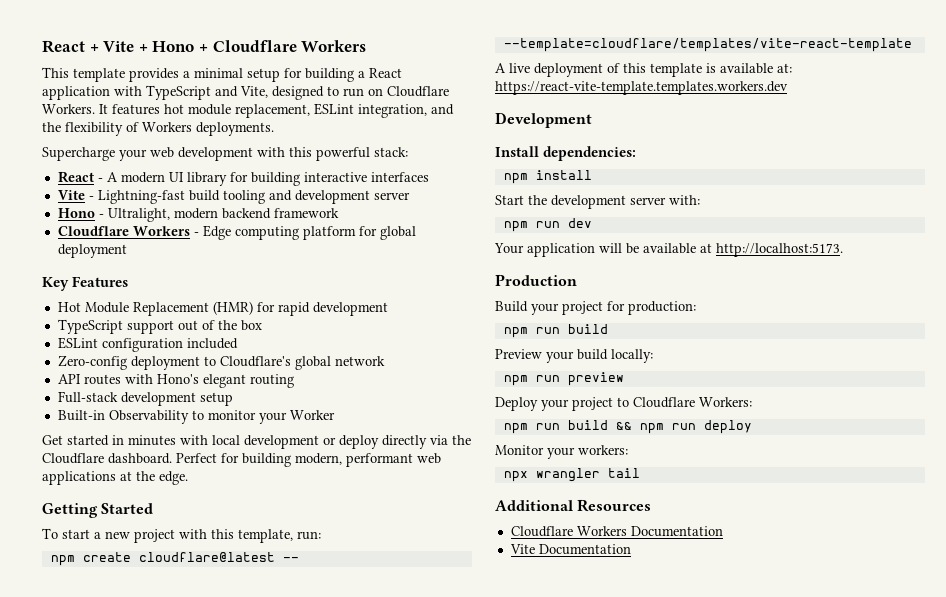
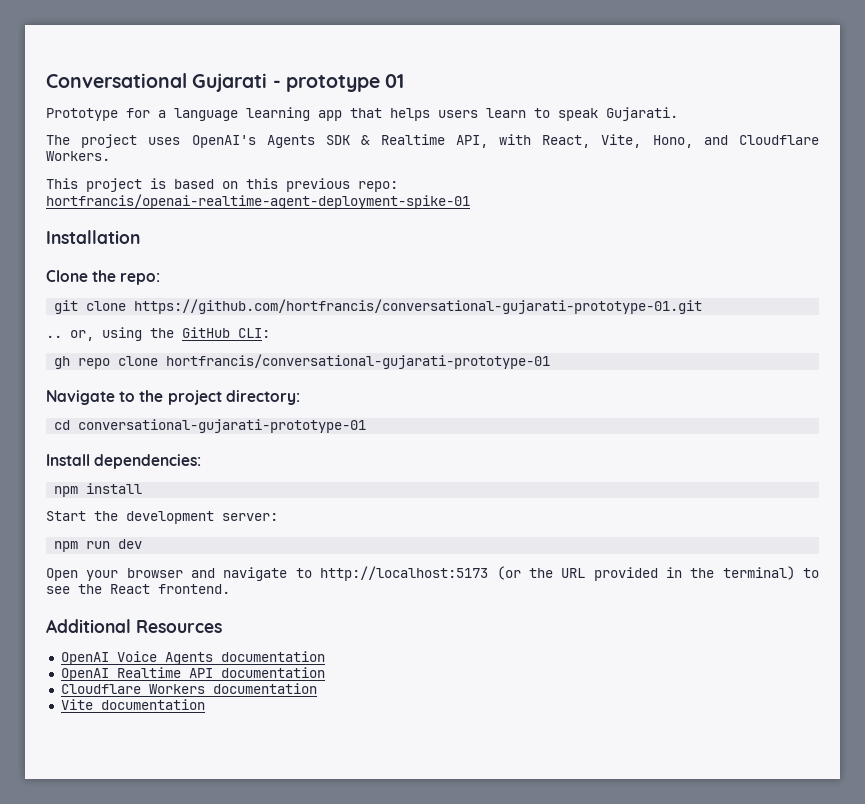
- React + Vite + Hono + Cloudflare Workers
- This template provides a minimal setup for building a React application with TypeScript and Vite, designed to run on Cloudflare Workers. It features hot module replacement, ESLint integration, and the flexibility of Workers deployments.
- Supercharge your web development with this powerful stack:
- React - A modern UI library for building interactive interfaces
- Vite - Lightning-fast build tooling and development server
- Hono - Ultralight, modern backend framework
- Cloudflare Workers - Edge computing platform for global deployment
- Key Features
- Hot Module Replacement (HMR) for rapid development
- TypeScript support out of the box
- ESLint configuration included
- Zero-config deployment to Cloudflare's global network
- API routes with Hono's elegant routing
- Full-stack development setup
- Built-in Observability to monitor your Worker
- Get started in minutes with local development or deploy directly via the Cloudflare dashboard. Perfect for building modern, performant web applications at the edge.
- Getting Started
- To start a new project with this template, run:
- npm create cloudflare@latest -- --template=cloudflare/templates/vite-react-template
- A live deployment of this template is available at: https://react-vite-template.templates.workers.dev
- Development
+ Conversational Gujarati - prototype 01
+ Prototype for a language learning app that helps users learn to speak Gujarati.
+ The project uses OpenAI's Agents SDK & Realtime API, with React, Vite, Hono, and Cloudflare Workers.
+ This project is based on this previous repo: hortfrancis/openai-realtime-agent-deployment-spike-01
+ Installation
+ Clone the repo:
+ git clone https://github.com/hortfrancis/conversational-gujarati-prototype-01.git
+ .. or, using the GitHub CLI:
+ gh repo clone hortfrancis/conversational-gujarati-prototype-01
+ Navigate to the project directory:
+ cd conversational-gujarati-prototype-01
- Start the development server with:
+ Start the development server:
- Your application will be available at http://localhost:5173.
- Production
- Build your project for production:
- npm run build
- Preview your build locally:
- npm run preview
- Deploy your project to Cloudflare Workers:
- npm run build && npm run deploy
- Monitor your workers:
- npx wrangler tail
+ Open your browser and navigate to http://localhost:5173 (or the URL provided in the terminal) to see the React frontend.
  Additional Resources
- Cloudflare Workers Documentation
- Vite Documentation
+ OpenAI Voice Agents documentation
+ OpenAI Realtime API documentation
+ Cloudflare Workers documentation
+ Vite documentation

